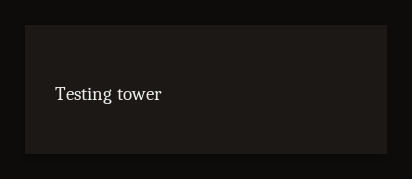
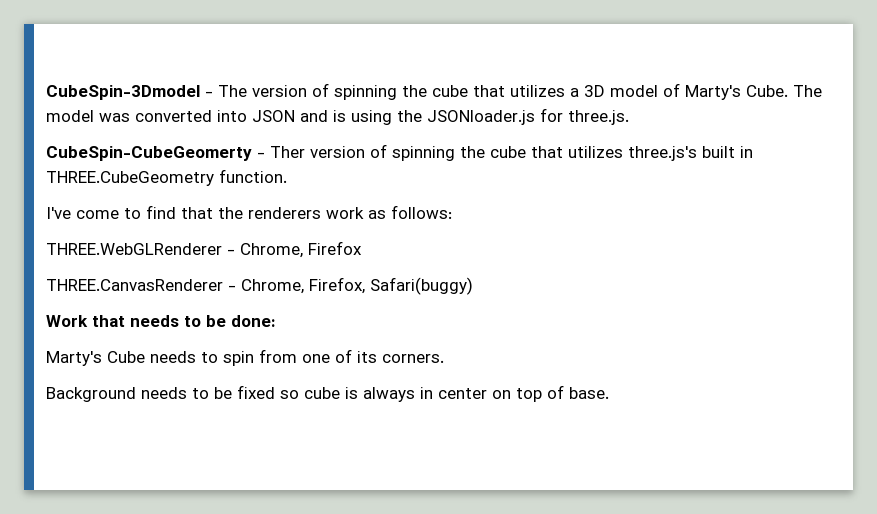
- Testing tower
+ CubeSpin-3Dmodel - The version of spinning the cube that utilizes a 3D model of Marty's Cube. The model was converted into JSON and is using the JSONloader.js for three.js.
+ CubeSpin-CubeGeomerty - Ther version of spinning the cube that utilizes three.js's built in THREE.CubeGeometry function.
+ I've come to find that the renderers work as follows:
+ THREE.WebGLRenderer - Chrome, Firefox
+ THREE.CanvasRenderer - Chrome, Firefox, Safari(buggy)
+ Work that needs to be done:
+ Marty's Cube needs to spin from one of its corners.
+ Background needs to be fixed so cube is always in center on top of base.

